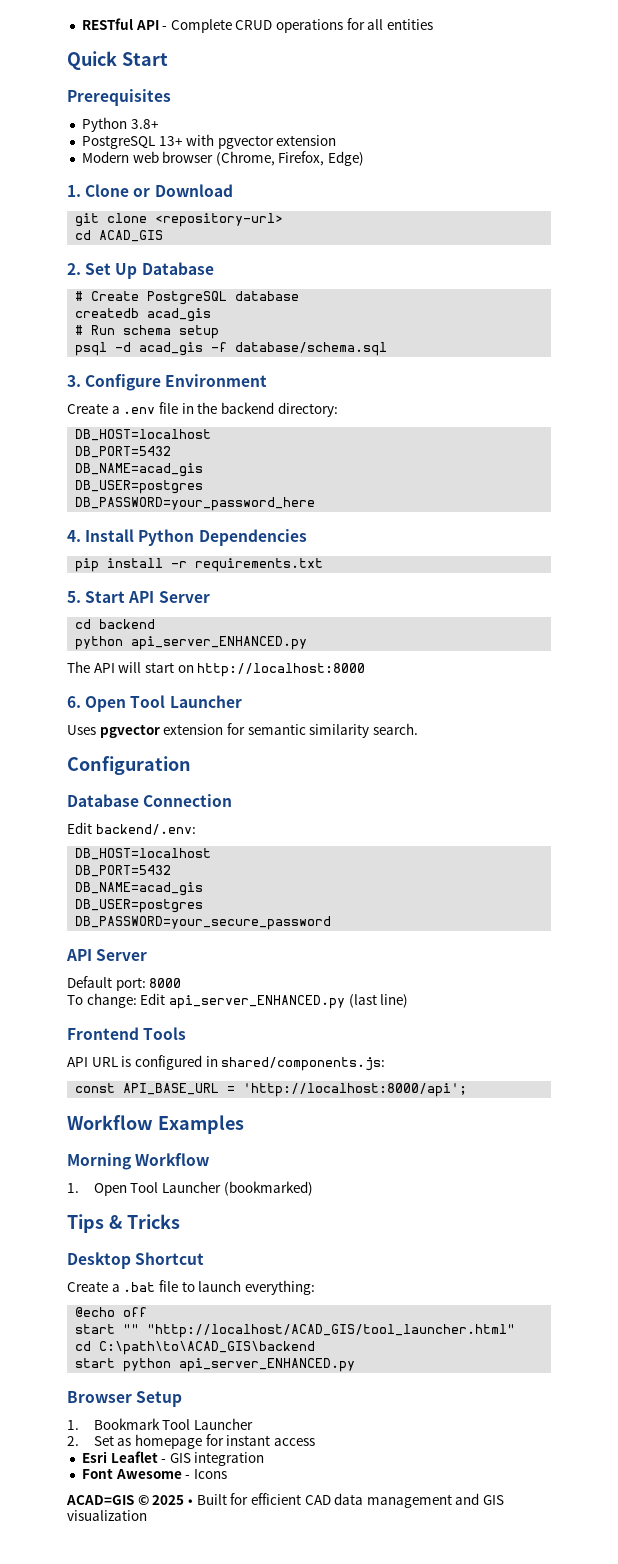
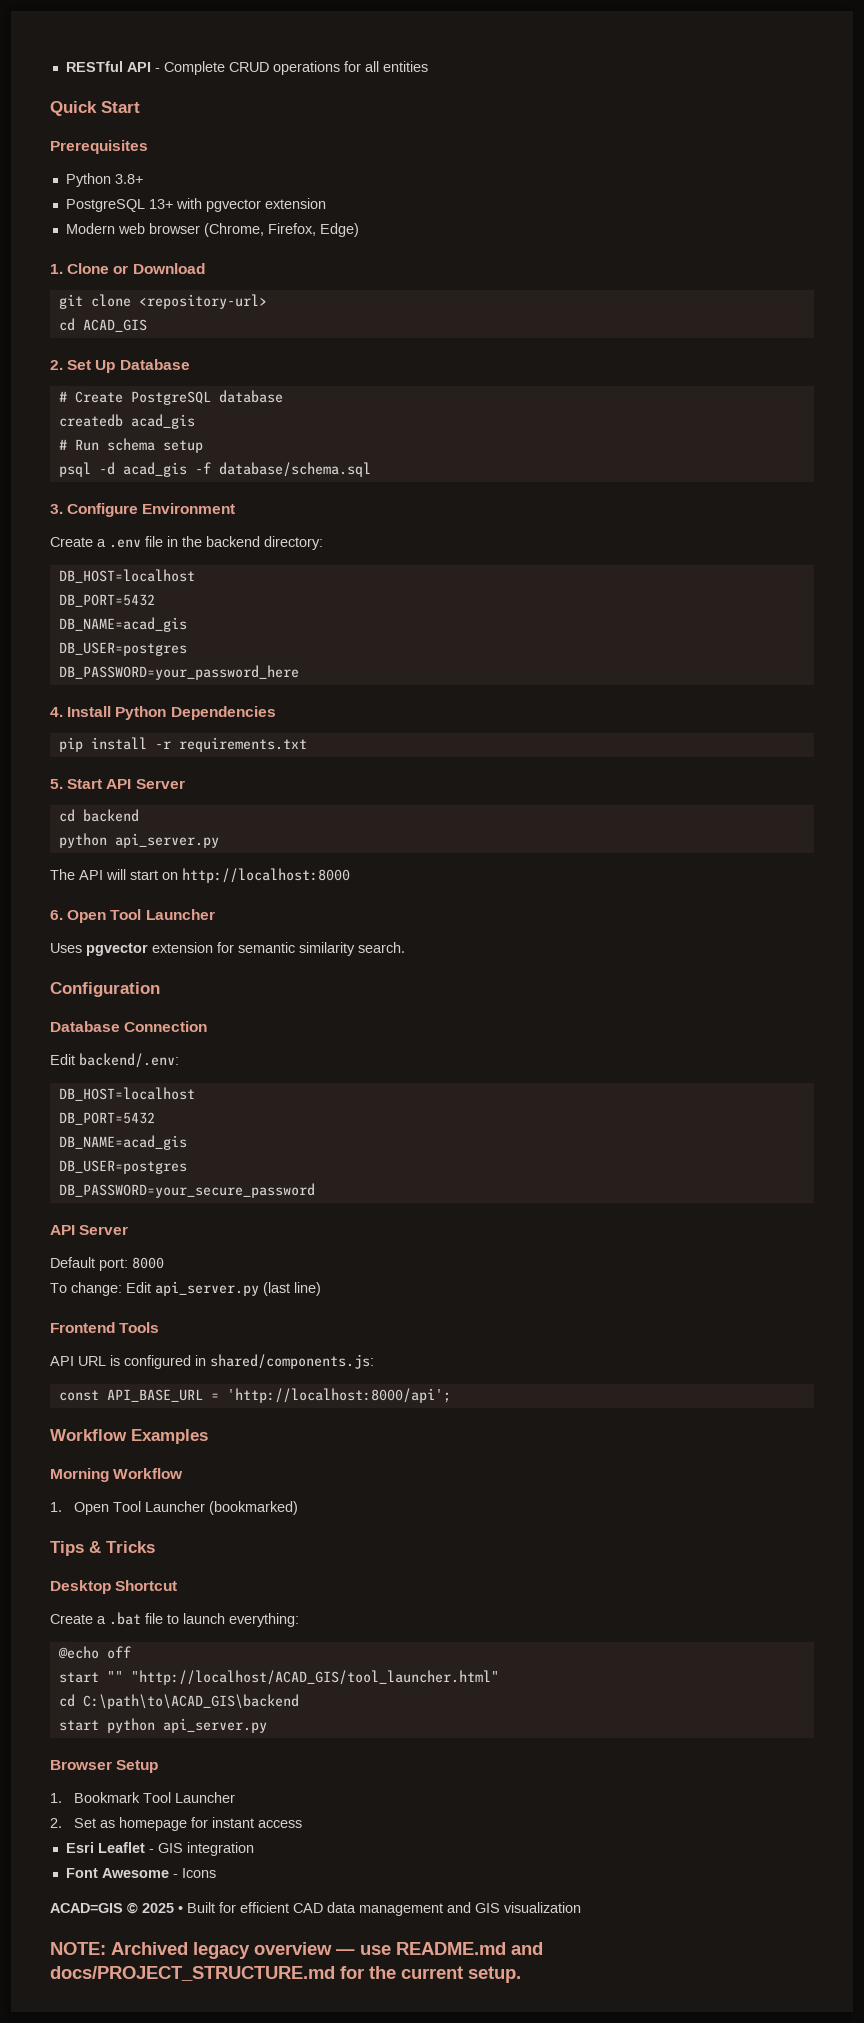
  cd backend
- python api_server_ENHANCED.py
+ python api_server.py
- To change: Edit api_server_ENHANCED.py (last line)
+ To change: Edit api_server.py (last line)
- start python api_server_ENHANCED.py
+ start python api_server.py
+ NOTE: Archived legacy overview — use README.md and docs/PROJECT_STRUCTURE.md for the current setup.

